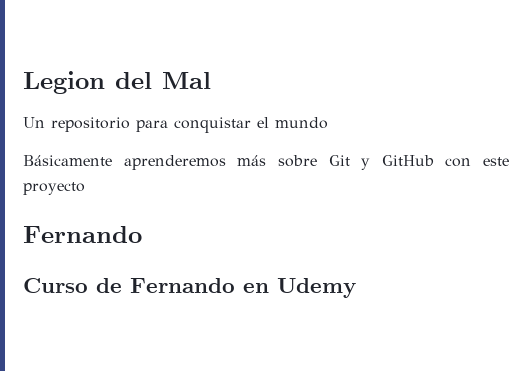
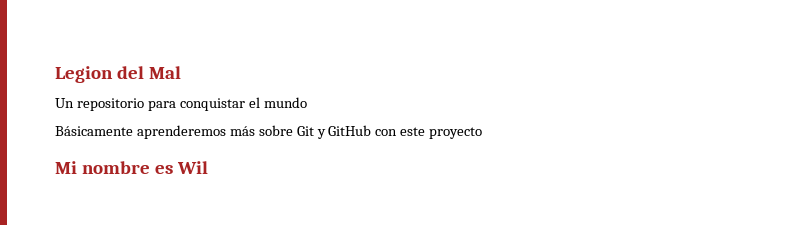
  Básicamente aprenderemos más sobre Git y GitHub con este proyecto
- Fernando
- Curso de Fernando en Udemy
+ Mi nombre es Wil

